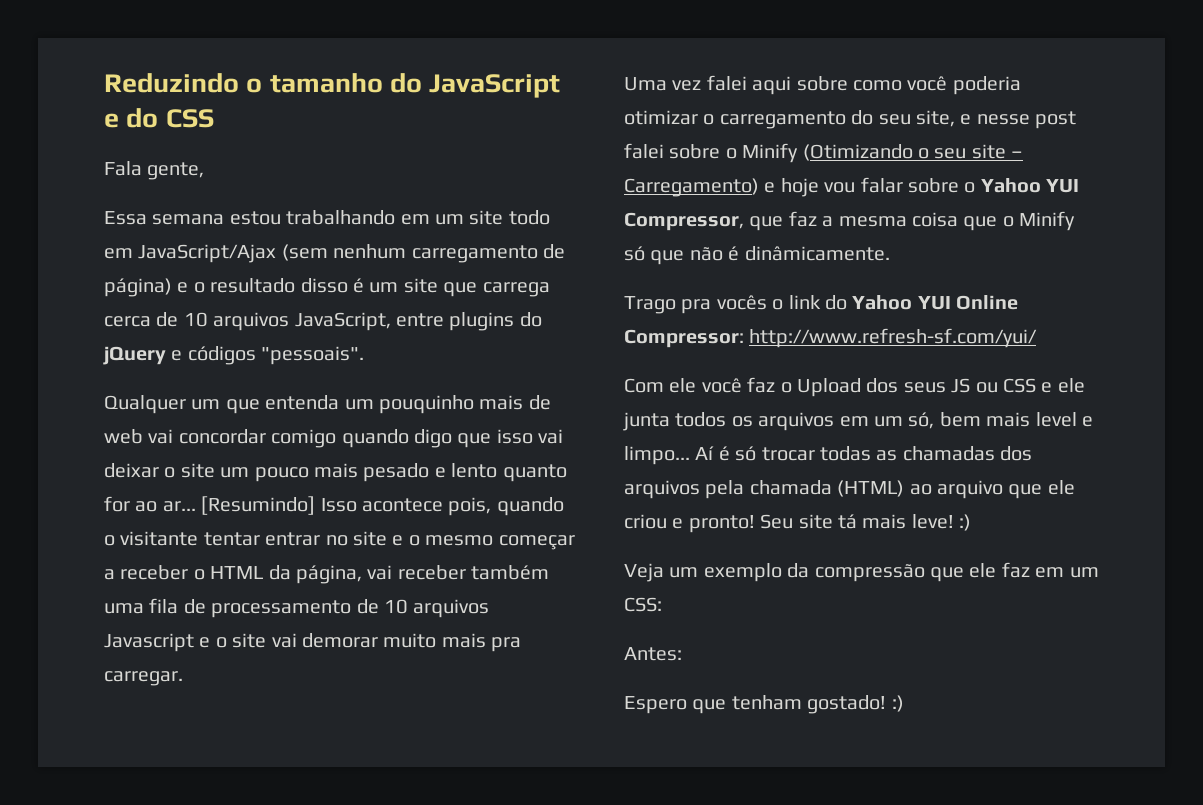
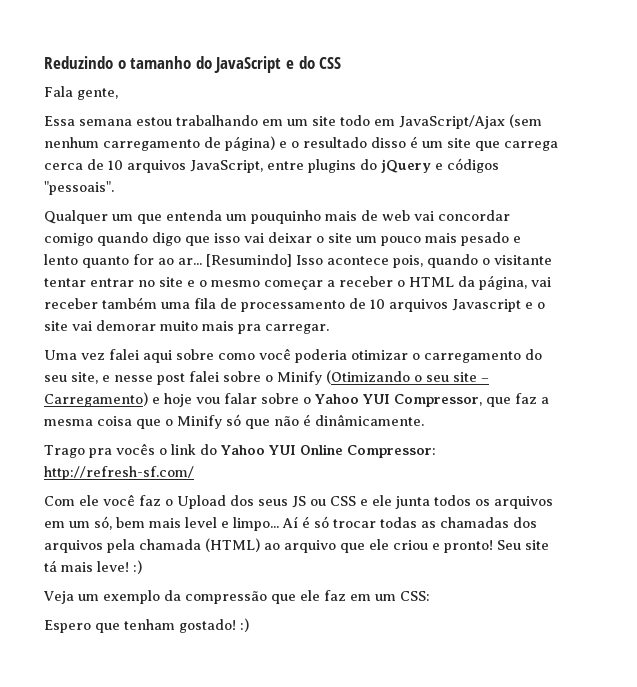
- Trago pra vocês o link do Yahoo YUI Online Compressor: http://www.refresh-sf.com/yui/
+ Trago pra vocês o link do Yahoo YUI Online Compressor: http://refresh-sf.com/
- Antes:

